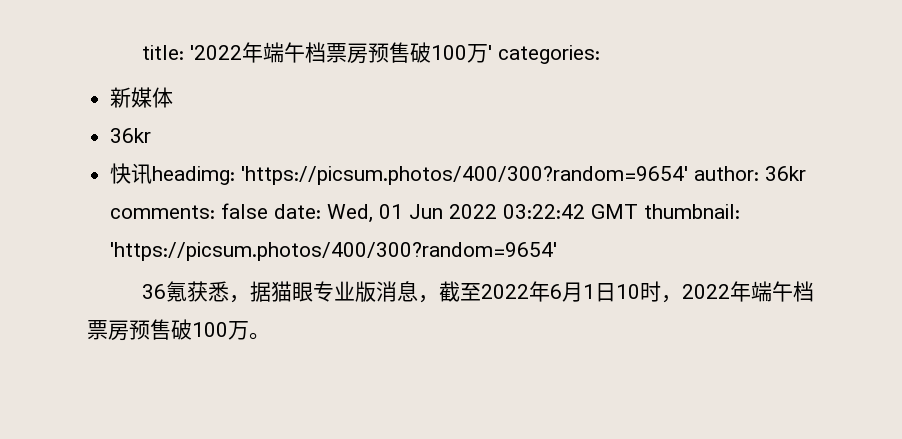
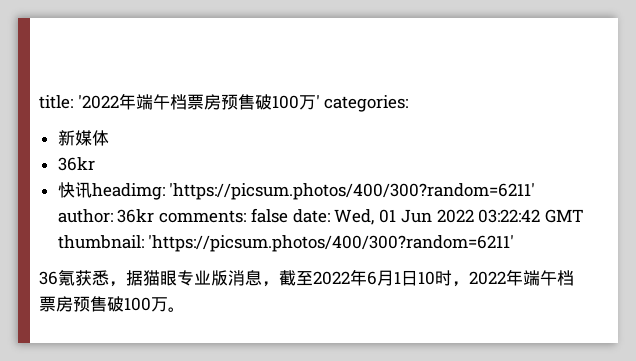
- 快讯headimg: 'https://picsum.photos/400/300?random=9654' author: 36kr comments: false date: Wed, 01 Jun 2022 03:22:42 GMT thumbnail: 'https://picsum.photos/400/300?random=9654'
+ 快讯headimg: 'https://picsum.photos/400/300?random=6211' author: 36kr comments: false date: Wed, 01 Jun 2022 03:22:42 GMT thumbnail: 'https://picsum.photos/400/300?random=6211'

